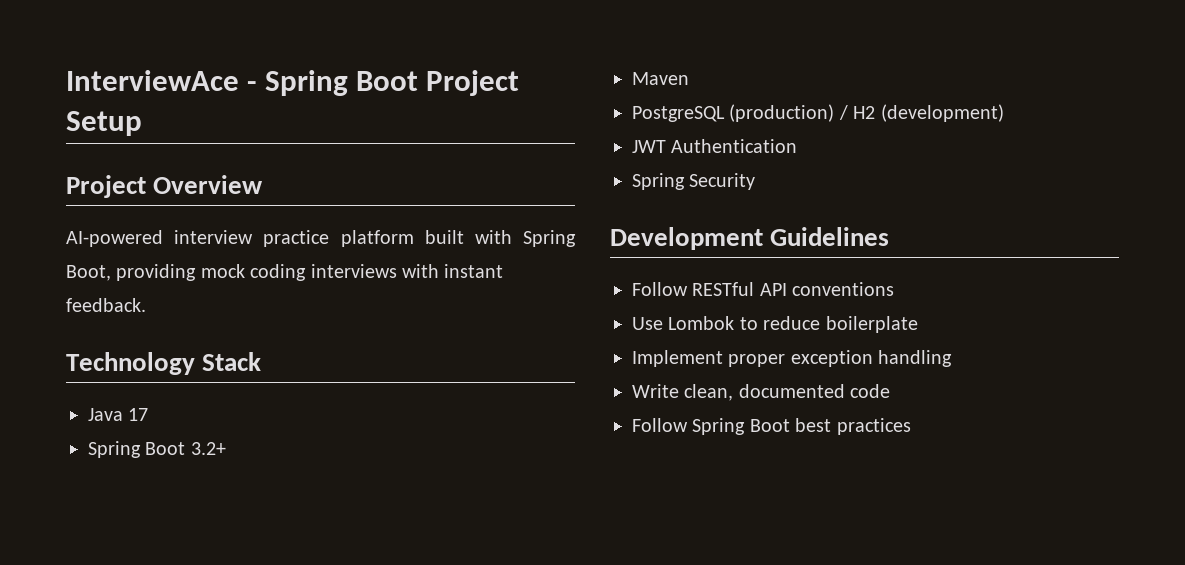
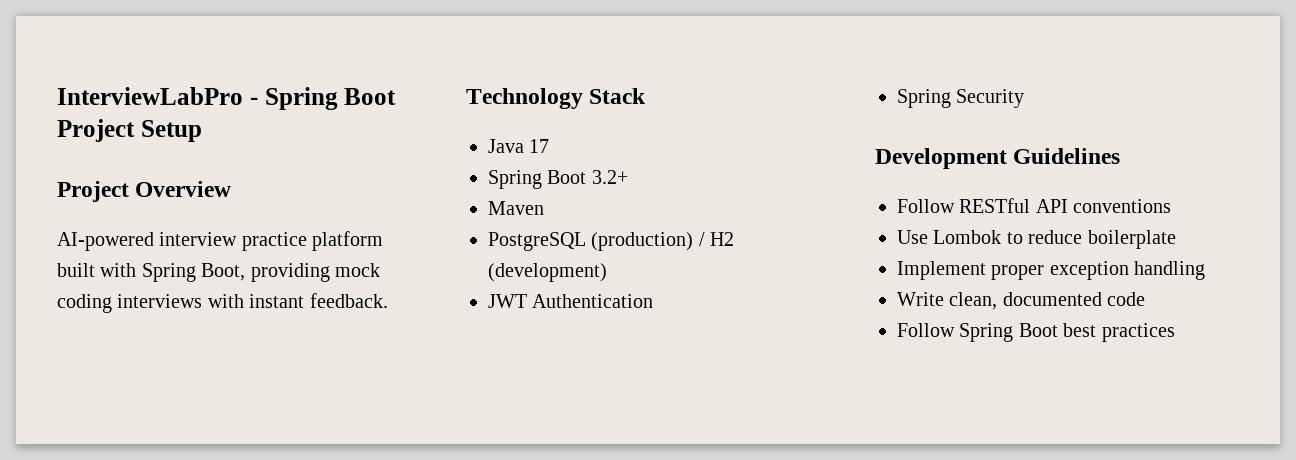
- InterviewAce - Spring Boot Project Setup
+ InterviewLabPro - Spring Boot Project Setup

